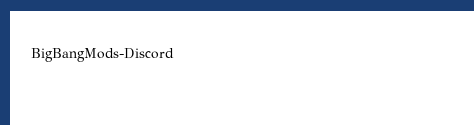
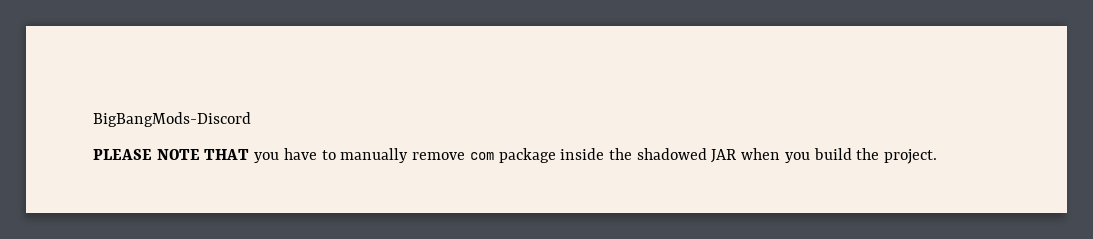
+ PLEASE NOTE THAT you have to manually remove com package inside the shadowed JAR when you build the project.

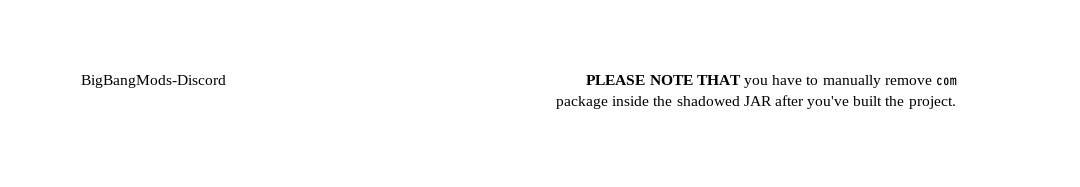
- PLEASE NOTE THAT you have to manually remove com package inside the shadowed JAR when you build the project.
+ PLEASE NOTE THAT you have to manually remove com package inside the shadowed JAR after you've built the project.

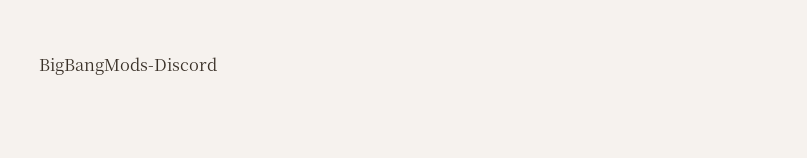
- PLEASE NOTE THAT you have to manually remove com package inside the shadowed JAR after you've built the project.

